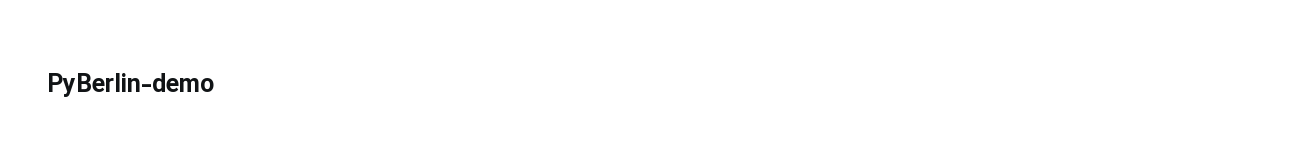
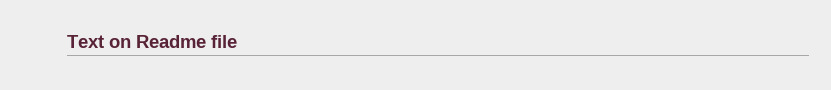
- PyBerlin-demo
+ Text on Readme file

